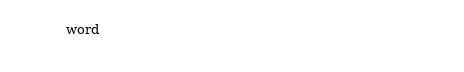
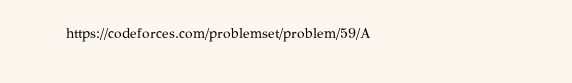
- word
+ https://codeforces.com/problemset/problem/59/A

